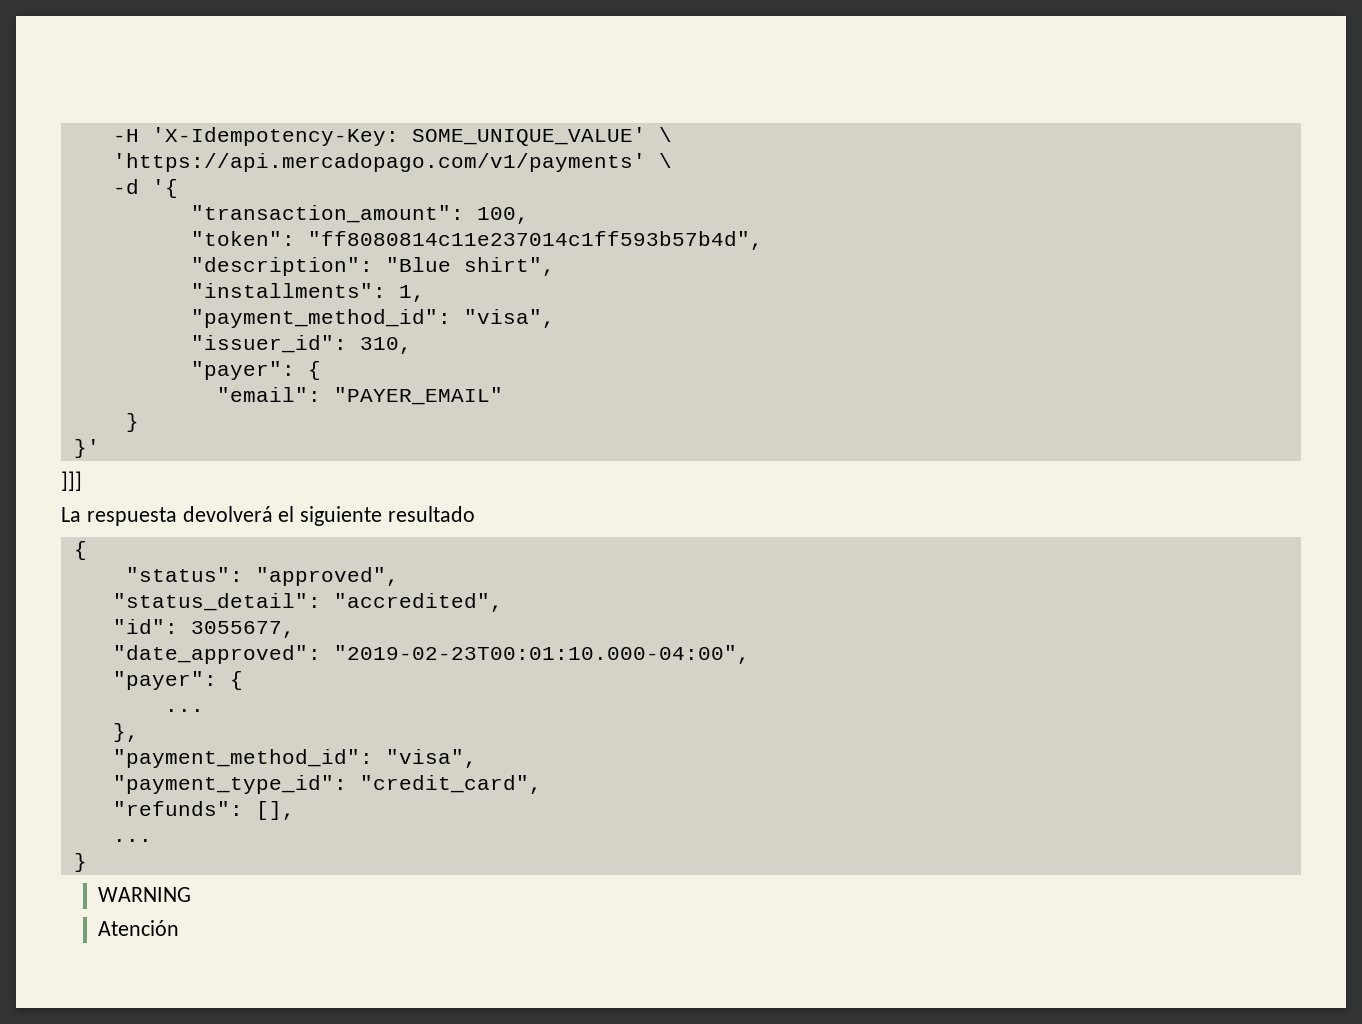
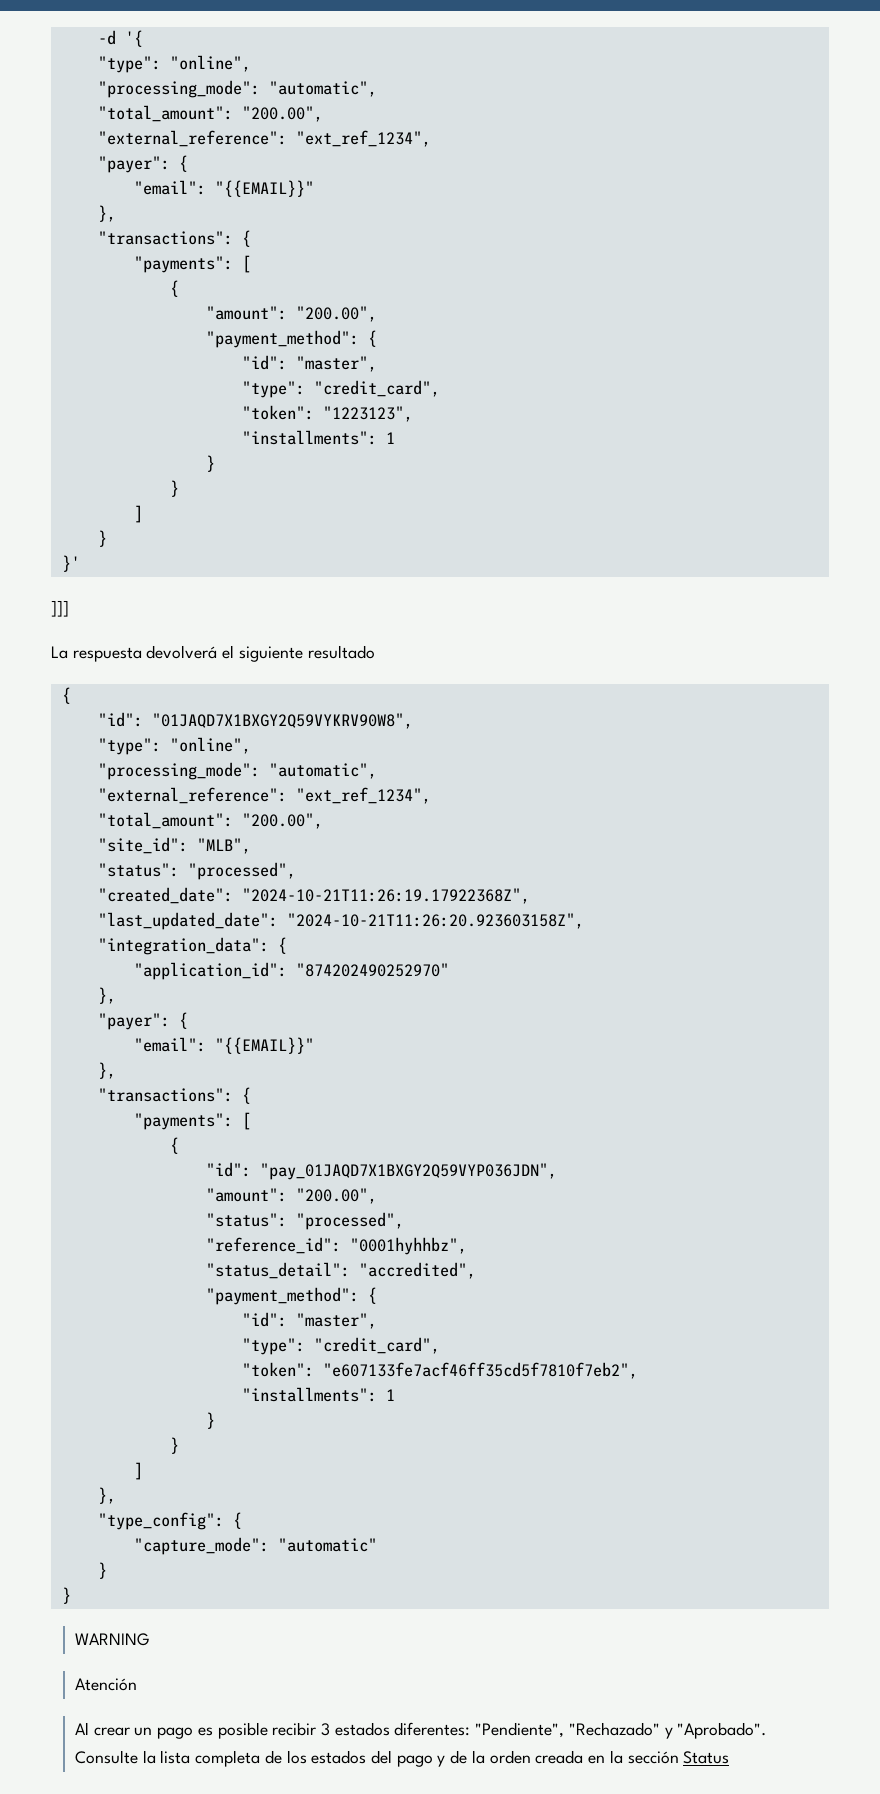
- -H 'X-Idempotency-Key: SOME_UNIQUE_VALUE' \
- 'https://api.mercadopago.com/v1/payments' \
  -d '{
- "transaction_amount": 100,
- "token": "ff8080814c11e237014c1ff593b57b4d",
- "description": "Blue shirt",
- "installments": 1,
- "payment_method_id": "visa",
- "issuer_id": 310,
+ "type": "online",
+ "processing_mode": "automatic",
+ "total_amount": "200.00",
+ "external_reference": "ext_ref_1234",
  "payer": {
- "email": "PAYER_EMAIL"
+ "email": "{{EMAIL}}"
+ },
+ "transactions": {
+ "payments": [
+ {
+ "amount": "200.00",
+ "payment_method": {
+ "id": "master",
+ "type": "credit_card",
+ "token": "1223123",
+ "installments": 1
+ }
+ }
+ ]
- "status": "approved",
+ "id": "01JAQD7X1BXGY2Q59VYKRV90W8",
+ "type": "online",
+ "processing_mode": "automatic",
+ "external_reference": "ext_ref_1234",
+ "total_amount": "200.00",
+ "site_id": "MLB",
+ "status": "processed",
+ "created_date": "2024-10-21T11:26:19.17922368Z",
+ "last_updated_date": "2024-10-21T11:26:20.923603158Z",
+ "integration_data": {
+ "application_id": "874202490252970"
+ },
+ "payer": {
+ "email": "{{EMAIL}}"
+ },
+ "transactions": {
+ "payments": [
+ {
+ "id": "pay_01JAQD7X1BXGY2Q59VYP036JDN",
+ "amount": "200.00",
+ "status": "processed",
+ "reference_id": "0001hyhhbz",
  "status_detail": "accredited",
- "id": 3055677,
- "date_approved": "2019-02-23T00:01:10.000-04:00",
- "payer": {
- ...
+ "payment_method": {
+ "id": "master",
+ "type": "credit_card",
+ "token": "e607133fe7acf46ff35cd5f7810f7eb2",
+ "installments": 1
+ }
+ }
+ ]
  },
- "payment_method_id": "visa",
- "payment_type_id": "credit_card",
- "refunds": [],
- ...
+ "type_config": {
+ "capture_mode": "automatic"
+ }
  }
  WARNING
  Atención
+ Al crear un pago es posible recibir 3 estados diferentes: "Pendiente", "Rechazado" y "Aprobado". Consulte la lista completa de los estados del pago y de la orden creada en la sección Status

